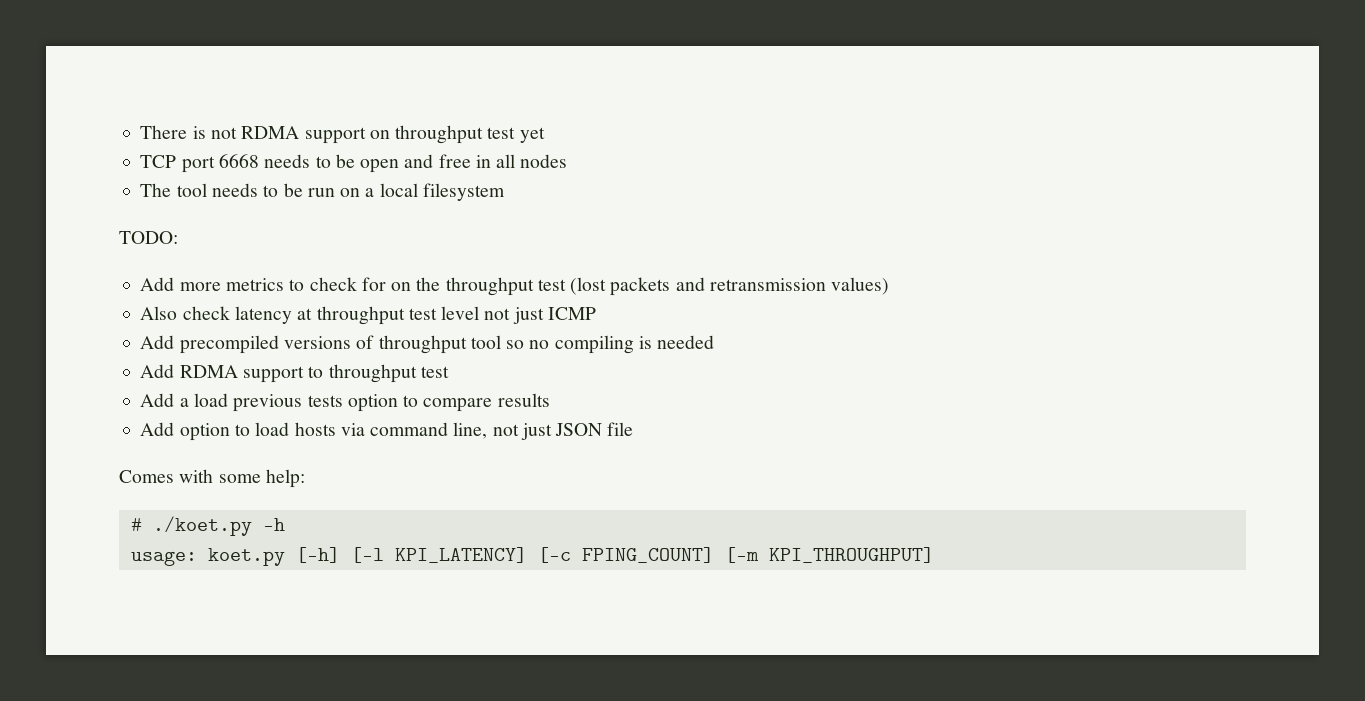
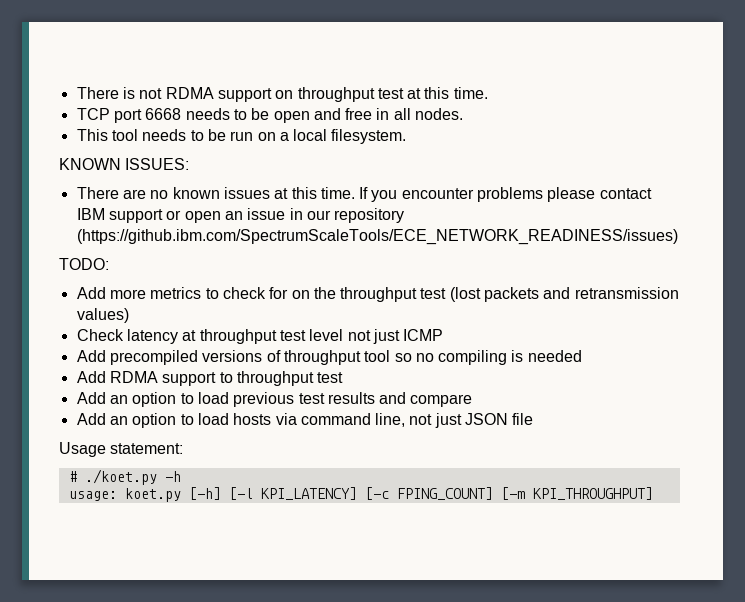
- There is not RDMA support on throughput test yet
+ There is not RDMA support on throughput test at this time.
- TCP port 6668 needs to be open and free in all nodes
- The tool needs to be run on a local filesystem
+ TCP port 6668 needs to be open and free in all nodes.
+ This tool needs to be run on a local filesystem.
+ KNOWN ISSUES:
+ There are no known issues at this time. If you encounter problems please contact IBM support or open an issue in our repository (https://github.ibm.com/SpectrumScaleTools/ECE_NETWORK_READINESS/issues)
- Also check latency at throughput test level not just ICMP
+ Check latency at throughput test level not just ICMP
- Add a load previous tests option to compare results
- Add option to load hosts via command line, not just JSON file
+ Add an option to load previous test results and compare
+ Add an option to load hosts via command line, not just JSON file
- Comes with some help:
+ Usage statement:

